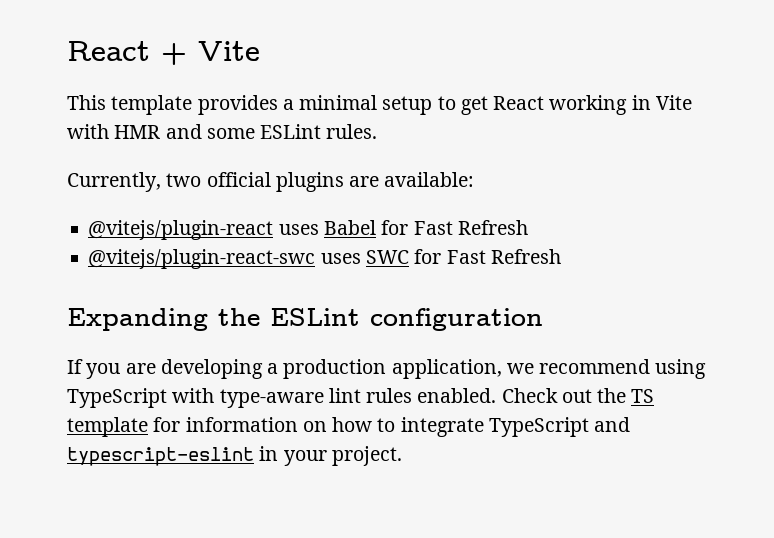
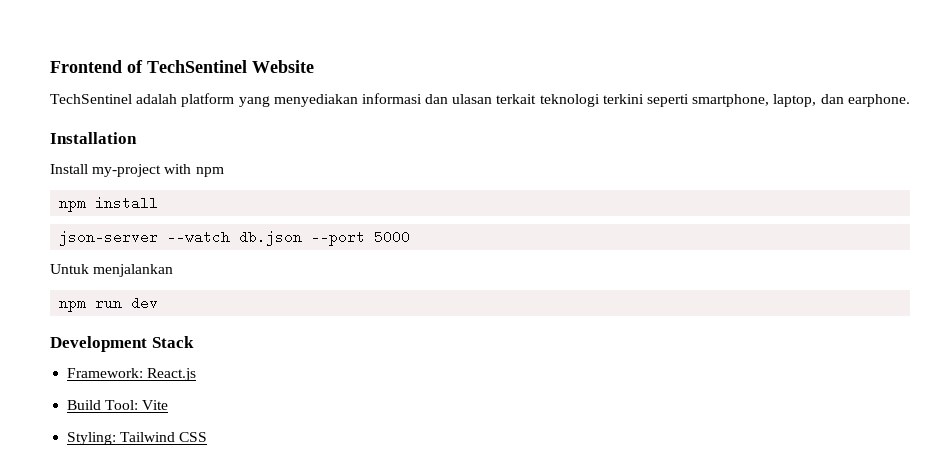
- React + Vite
- This template provides a minimal setup to get React working in Vite with HMR and some ESLint rules.
- Currently, two official plugins are available:
- @vitejs/plugin-react uses Babel for Fast Refresh
- @vitejs/plugin-react-swc uses SWC for Fast Refresh
- Expanding the ESLint configuration
- If you are developing a production application, we recommend using TypeScript with type-aware lint rules enabled. Check out the TS template for information on how to integrate TypeScript and typescript-eslint in your project.
+ Frontend of TechSentinel Website
+ TechSentinel adalah platform yang menyediakan informasi dan ulasan terkait teknologi terkini seperti smartphone, laptop, dan earphone.
+ Installation
+ Install my-project with npm
+ npm install
+ json-server --watch db.json --port 5000
+ Untuk menjalankan
+ npm run dev
+ Development Stack
+ Framework: React.js
+ Build Tool: Vite
+ Styling: Tailwind CSS

